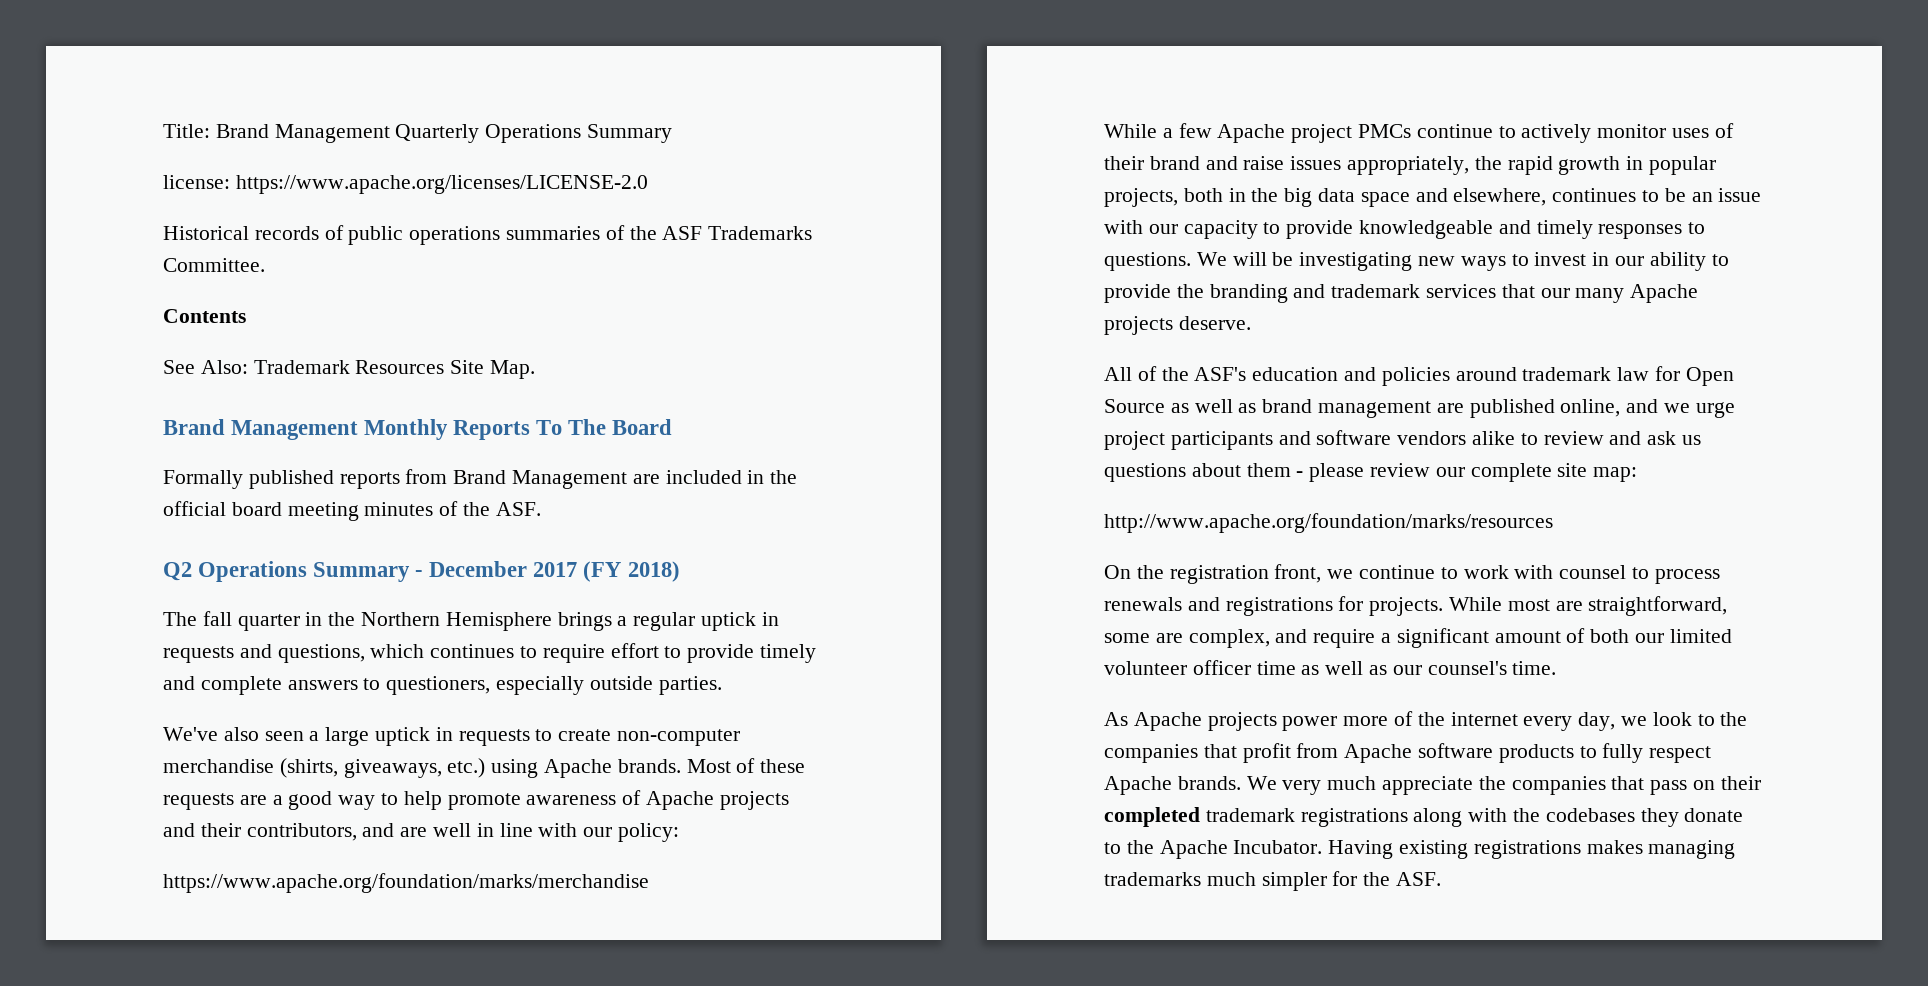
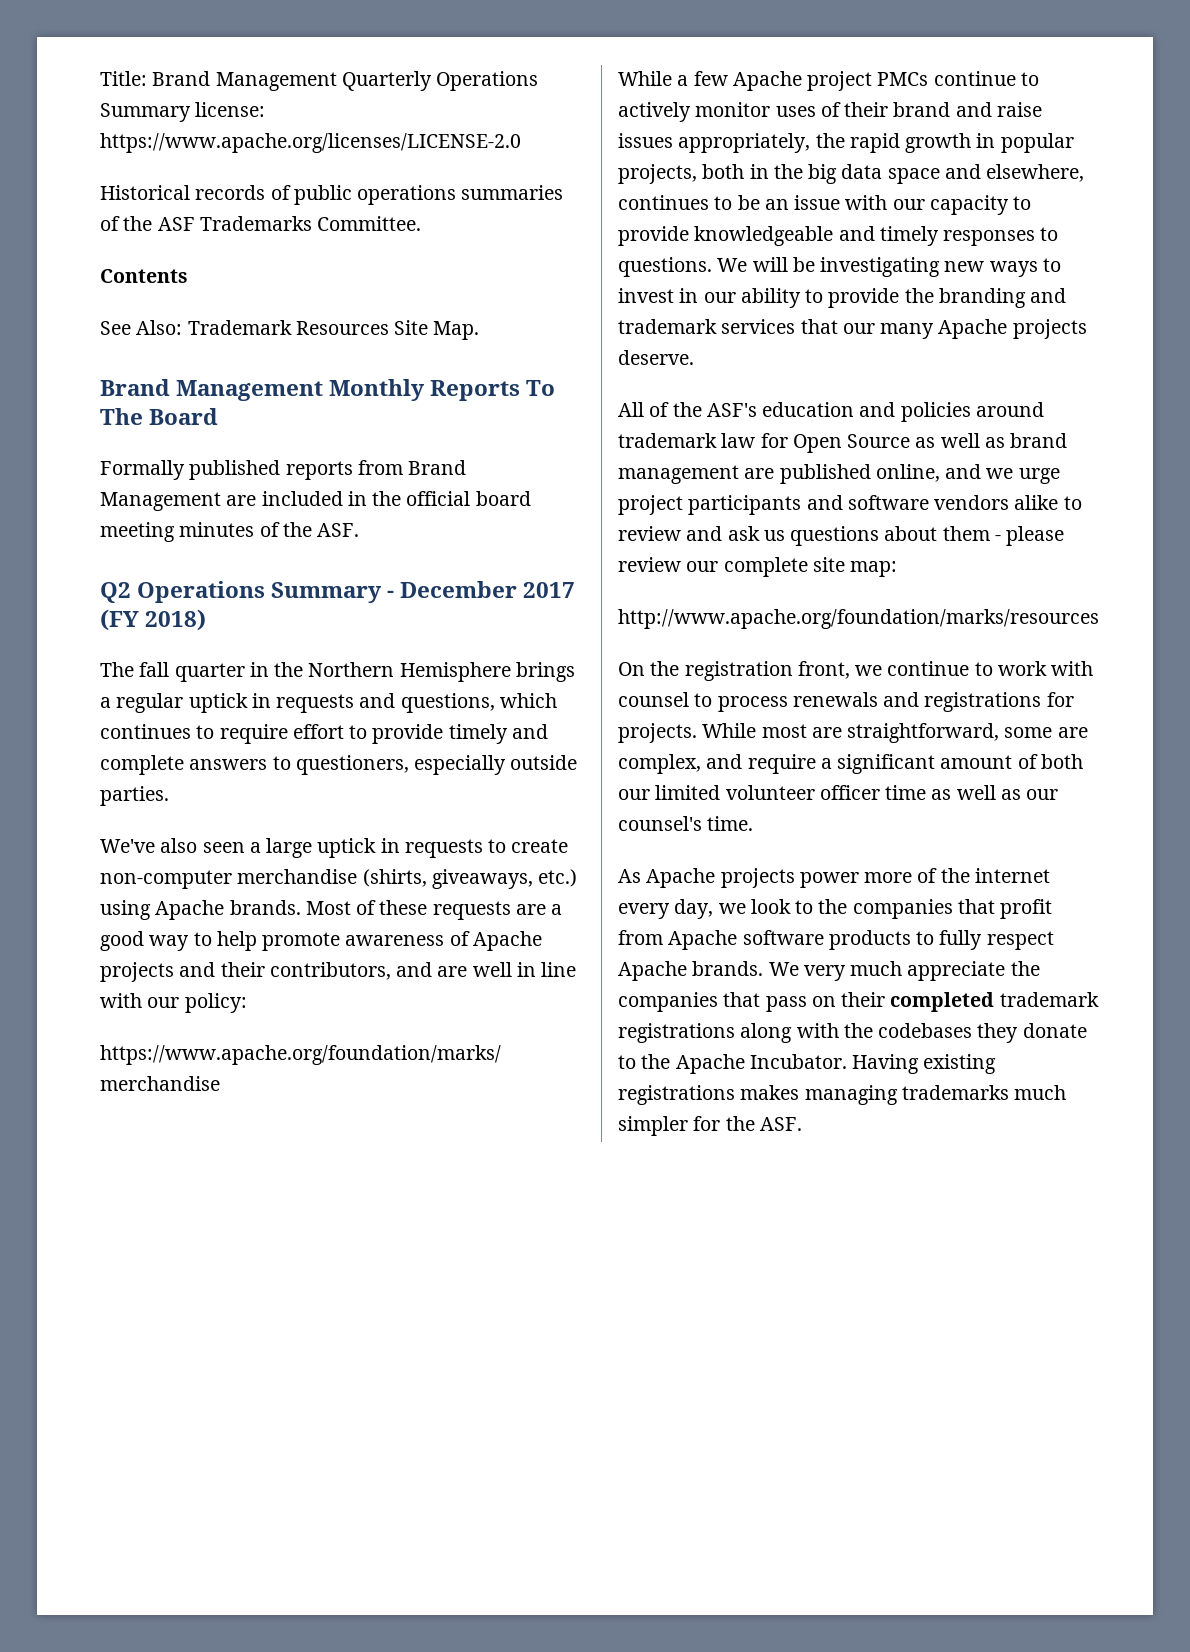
- Title: Brand Management Quarterly Operations Summary
- license: https://www.apache.org/licenses/LICENSE-2.0
+ Title: Brand Management Quarterly Operations Summary license: https://www.apache.org/licenses/LICENSE-2.0

